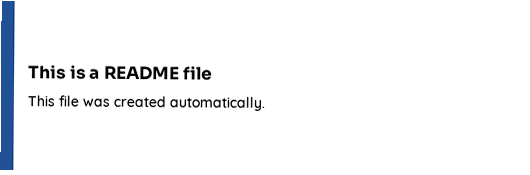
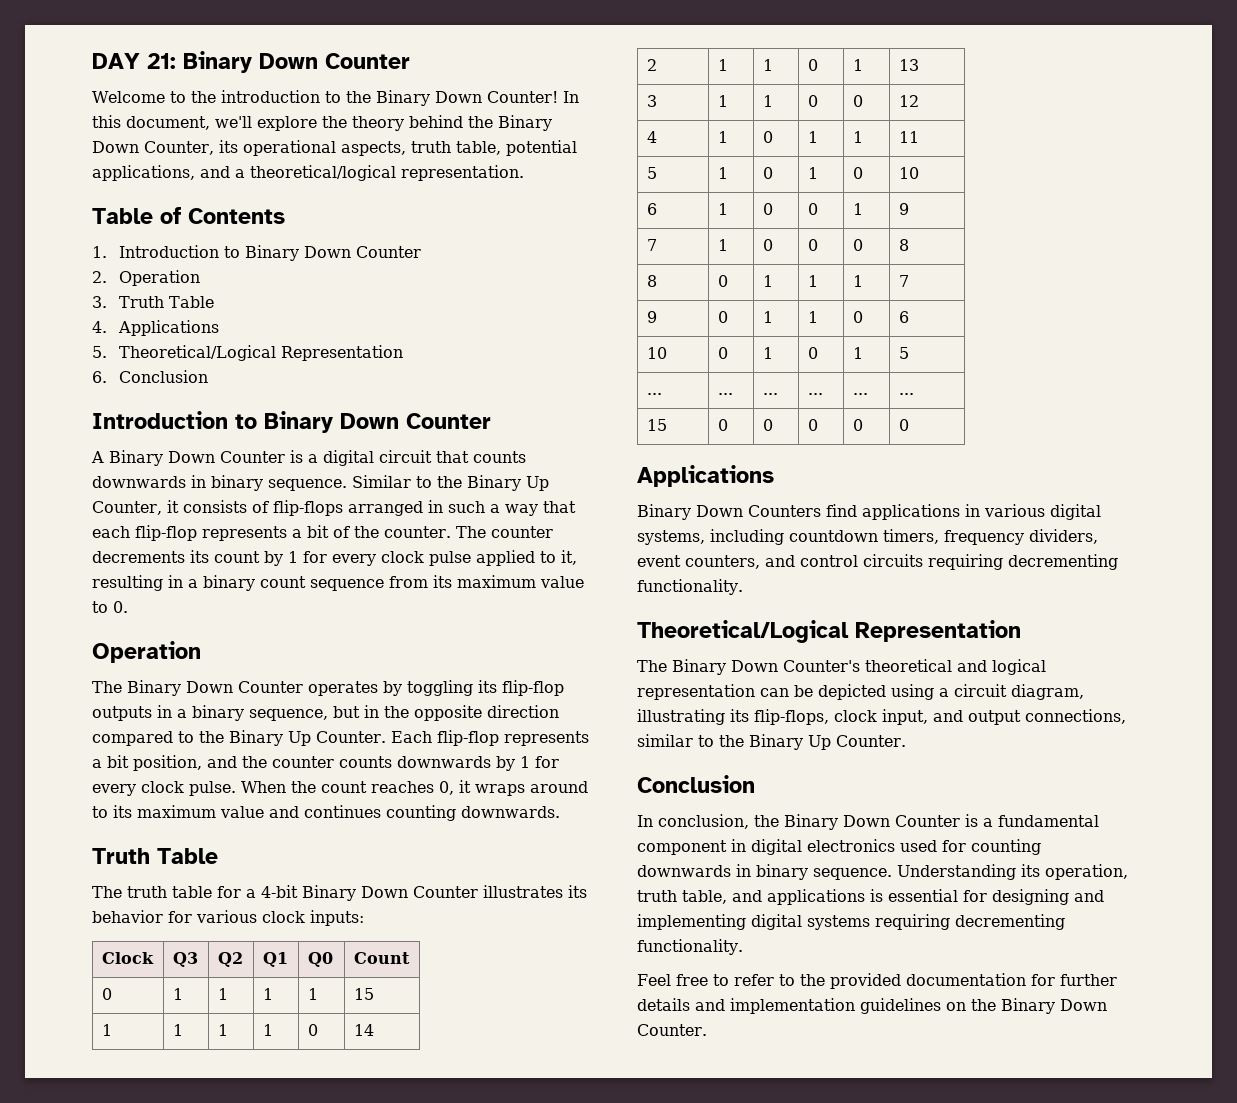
- This is a README file
- This file was created automatically.
+ DAY 21: Binary Down Counter
+ Welcome to the introduction to the Binary Down Counter! In this document, we'll explore the theory behind the Binary Down Counter, its operational aspects, truth table, potential applications, and a theoretical/logical representation.
+ Table of Contents
+ 1. Introduction to Binary Down Counter
+ 2. Operation
+ 3. Truth Table
+ 4. Applications
+ 5. Theoretical/Logical Representation
+ 6. Conclusion
+ Introduction to Binary Down Counter
+ A Binary Down Counter is a digital circuit that counts downwards in binary sequence. Similar to the Binary Up Counter, it consists of flip-flops arranged in such a way that each flip-flop represents a bit of the counter. The counter decrements its count by 1 for every clock pulse applied to it, resulting in a binary count sequence from its maximum value to 0.
+ Operation
+ The Binary Down Counter operates by toggling its flip-flop outputs in a binary sequence, but in the opposite direction compared to the Binary Up Counter. Each flip-flop represents a bit position, and the counter counts downwards by 1 for every clock pulse. When the count reaches 0, it wraps around to its maximum value and continues counting downwards.
+ Truth Table
+ The truth table for a 4-bit Binary Down Counter illustrates its behavior for various clock inputs:
+ Clock | Q3 | Q2 | Q1 | Q0 | Count
+ 0 | 1 | 1 | 1 | 1 | 15
+ 1 | 1 | 1 | 1 | 0 | 14
+ 2 | 1 | 1 | 0 | 1 | 13
+ 3 | 1 | 1 | 0 | 0 | 12
+ 4 | 1 | 0 | 1 | 1 | 11
+ 5 | 1 | 0 | 1 | 0 | 10
+ 6 | 1 | 0 | 0 | 1 | 9
+ 7 | 1 | 0 | 0 | 0 | 8
+ 8 | 0 | 1 | 1 | 1 | 7
+ 9 | 0 | 1 | 1 | 0 | 6
+ 10 | 0 | 1 | 0 | 1 | 5
+ ... | ... | ... | ... | ... | ...
+ 15 | 0 | 0 | 0 | 0 | 0
+ Applications
+ Binary Down Counters find applications in various digital systems, including countdown timers, frequency dividers, event counters, and control circuits requiring decrementing functionality.
+ Theoretical/Logical Representation
+ The Binary Down Counter's theoretical and logical representation can be depicted using a circuit diagram, illustrating its flip-flops, clock input, and output connections, similar to the Binary Up Counter.
+ Conclusion
+ In conclusion, the Binary Down Counter is a fundamental component in digital electronics used for counting downwards in binary sequence. Understanding its operation, truth table, and applications is essential for designing and implementing digital systems requiring decrementing functionality.
+ Feel free to refer to the provided documentation for further details and implementation guidelines on the Binary Down Counter.

